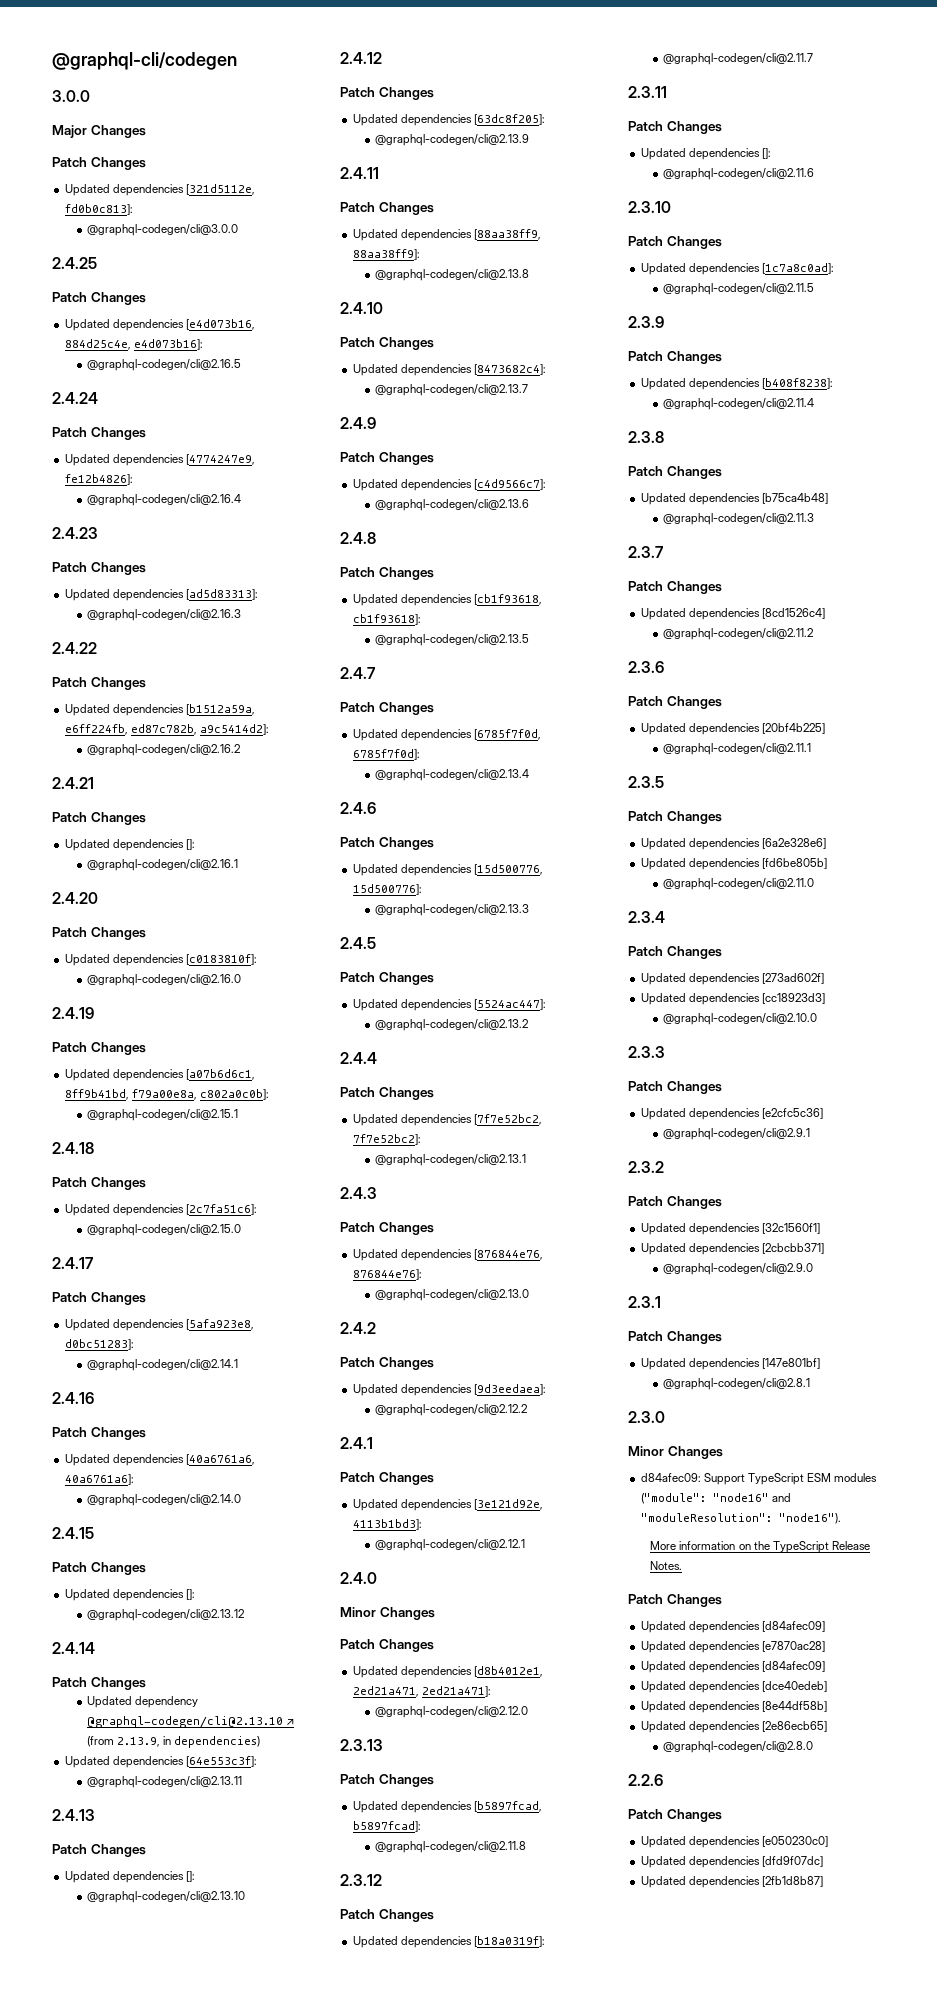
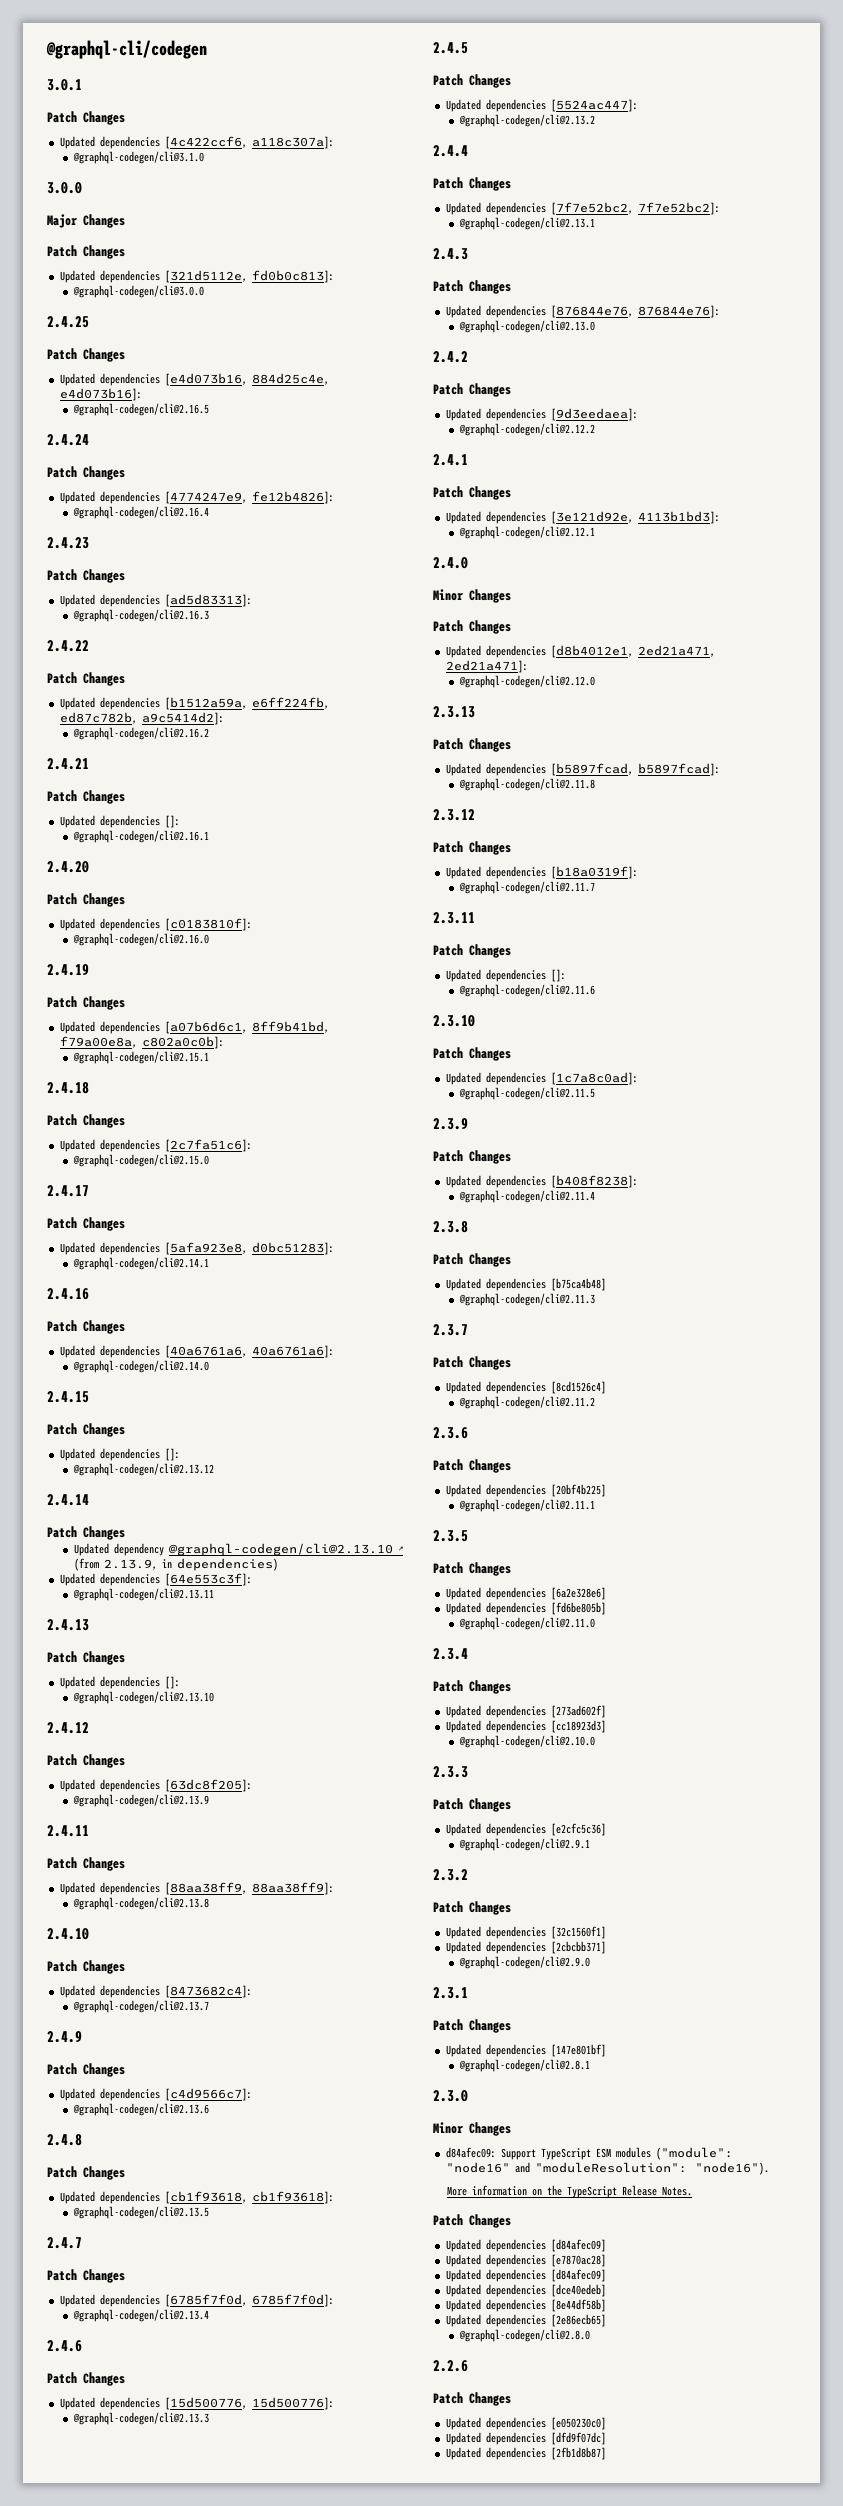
+ 3.0.1
+ Patch Changes
+ Updated dependencies [4c422ccf6, a118c307a]:
+ @graphql-codegen/cli@3.1.0

